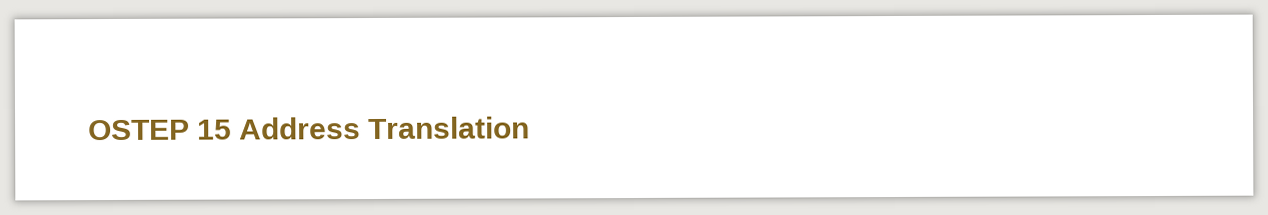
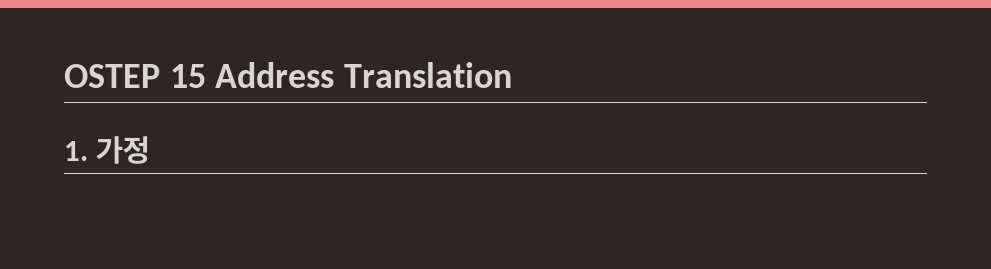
+ 1. 가정

